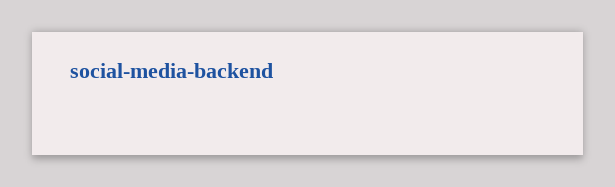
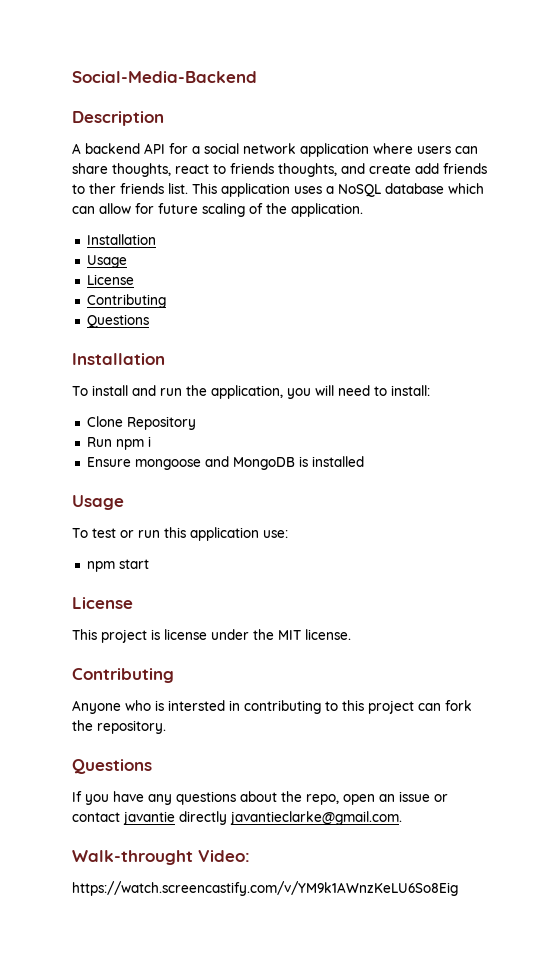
- social-media-backend
+ Social-Media-Backend
+ Description
+ A backend API for a social network application where users can share thoughts, react to friends thoughts, and create add friends to ther friends list. This application uses a NoSQL database which can allow for future scaling of the application.
+ Installation
+ Usage
+ License
+ Contributing
+ Questions
+ Installation
+ To install and run the application, you will need to install:
+ Clone Repository
+ Run npm i
+ Ensure mongoose and MongoDB is installed
+ Usage
+ To test or run this application use:
+ npm start
+ License
+ This project is license under the MIT license.
+ Contributing
+ Anyone who is intersted in contributing to this project can fork the repository.
+ Questions
+ If you have any questions about the repo, open an issue or contact javantie directly javantieclarke@gmail.com.
+ Walk-throught Video:
+ https://watch.screencastify.com/v/YM9k1AWnzKeLU6So8Eig

